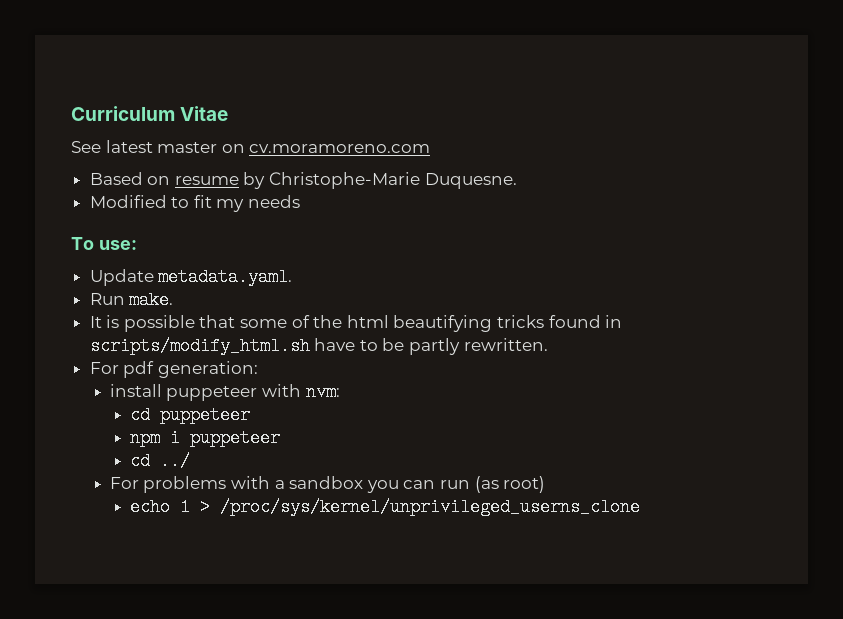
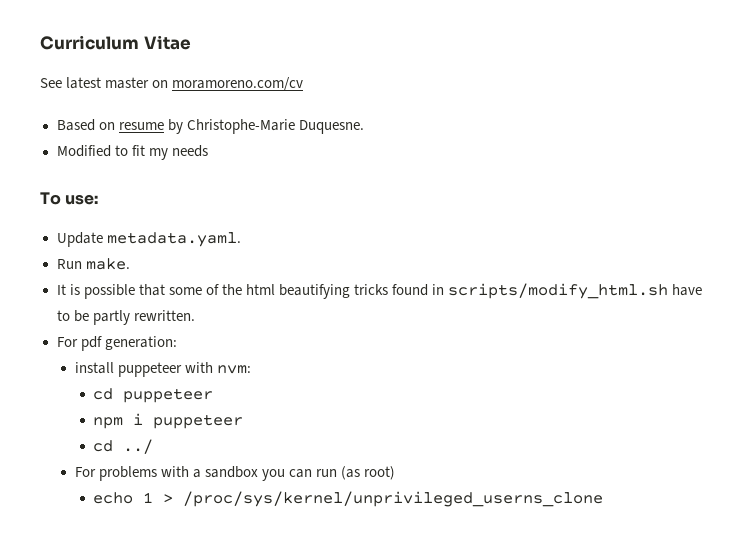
- See latest master on cv.moramoreno.com
+ See latest master on moramoreno.com/cv

